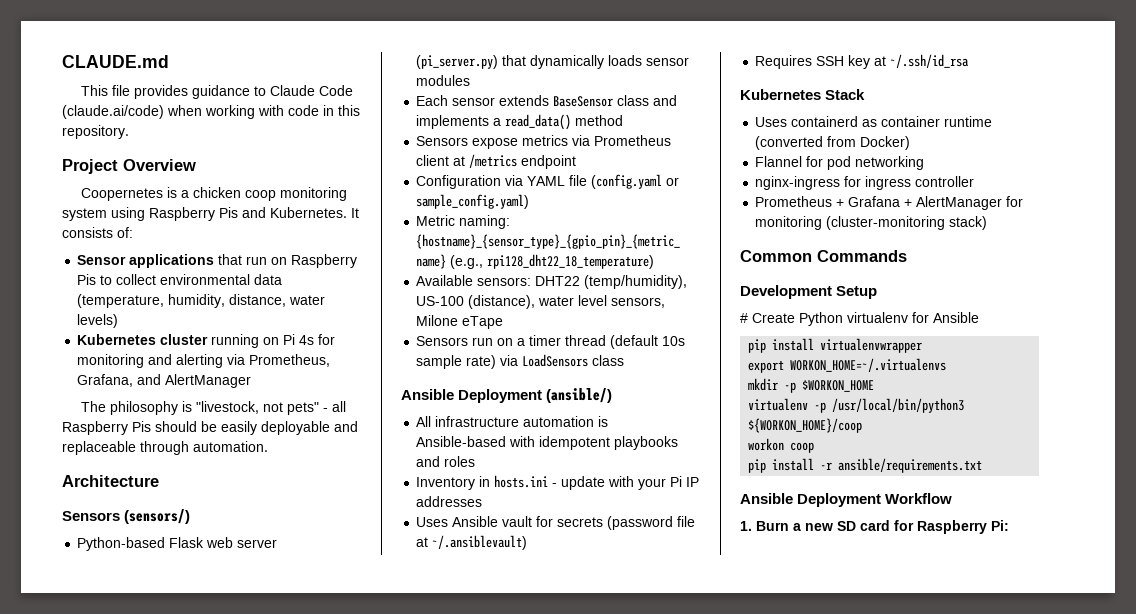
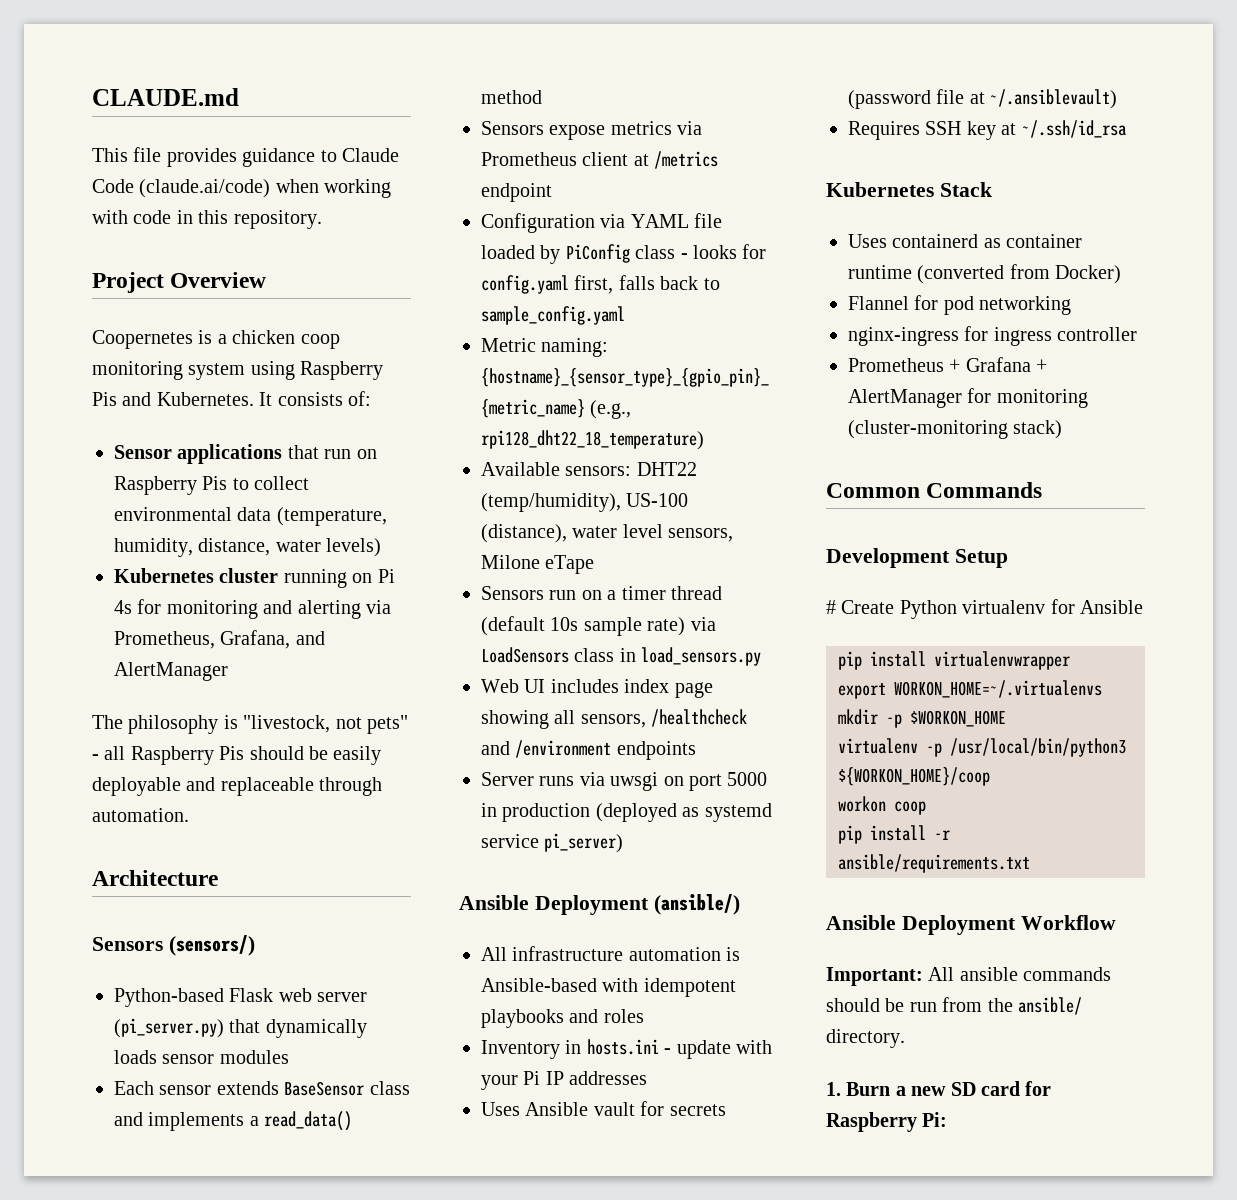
- Configuration via YAML file (config.yaml or sample_config.yaml)
+ Configuration via YAML file loaded by PiConfig class - looks for config.yaml first, falls back to sample_config.yaml
- Sensors run on a timer thread (default 10s sample rate) via LoadSensors class
+ Sensors run on a timer thread (default 10s sample rate) via LoadSensors class in load_sensors.py
+ Web UI includes index page showing all sensors, /healthcheck and /environment endpoints
+ Server runs via uwsgi on port 5000 in production (deployed as systemd service pi_server)
+ Important: All ansible commands should be run from the ansible/ directory.

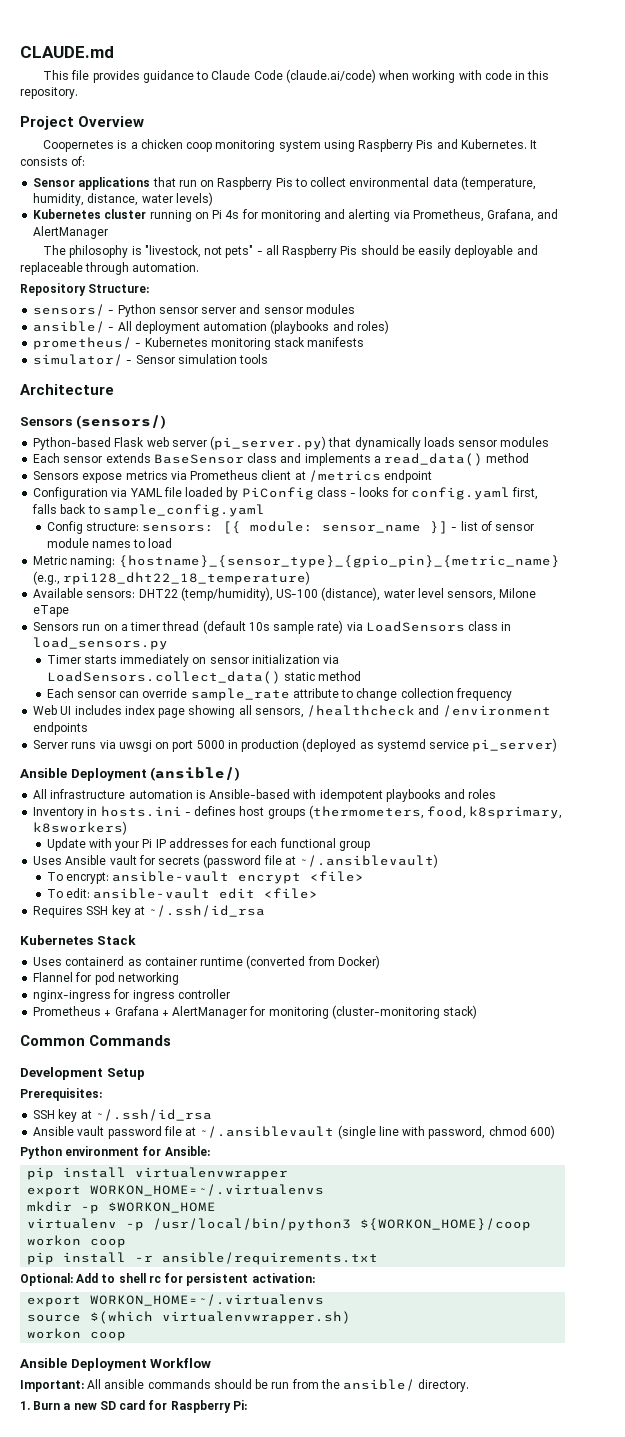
+ Repository Structure:
+ sensors/ - Python sensor server and sensor modules
+ ansible/ - All deployment automation (playbooks and roles)
+ prometheus/ - Kubernetes monitoring stack manifests
+ simulator/ - Sensor simulation tools
+ Config structure: sensors: [{ module: sensor_name }] - list of sensor module names to load
+ Timer starts immediately on sensor initialization via LoadSensors.collect_data() static method
+ Each sensor can override sample_rate attribute to change collection frequency
- Inventory in hosts.ini - update with your Pi IP addresses
+ Inventory in hosts.ini - defines host groups (thermometers, food, k8sprimary, k8sworkers)
+ Update with your Pi IP addresses for each functional group
+ To encrypt: ansible-vault encrypt <file>
+ To edit: ansible-vault edit <file>
- # Create Python virtualenv for Ansible
+ Prerequisites:
+ SSH key at ~/.ssh/id_rsa
+ Ansible vault password file at ~/.ansiblevault (single line with password, chmod 600)
+ Python environment for Ansible:
+ Optional: Add to shell rc for persistent activation:
+ export WORKON_HOME=~/.virtualenvs
+ source $(which virtualenvwrapper.sh)
+ workon coop

